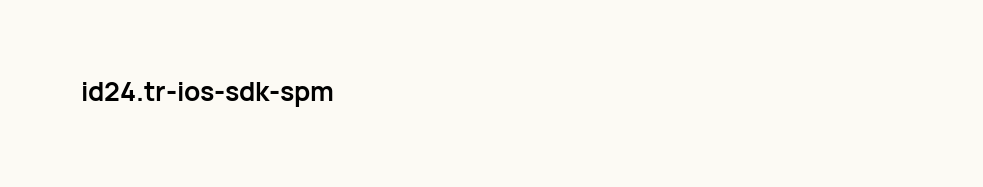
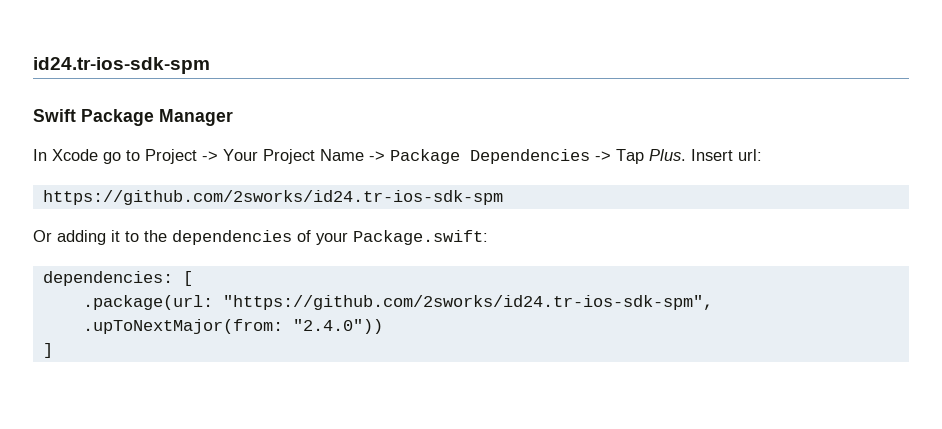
+ Swift Package Manager
+ In Xcode go to Project -> Your Project Name -> Package Dependencies -> Tap Plus. Insert url:
+ https://github.com/2sworks/id24.tr-ios-sdk-spm
+ Or adding it to the dependencies of your Package.swift:
+ dependencies: [
+ .package(url: "https://github.com/2sworks/id24.tr-ios-sdk-spm", .upToNextMajor(from: "2.4.0"))
+ ]

